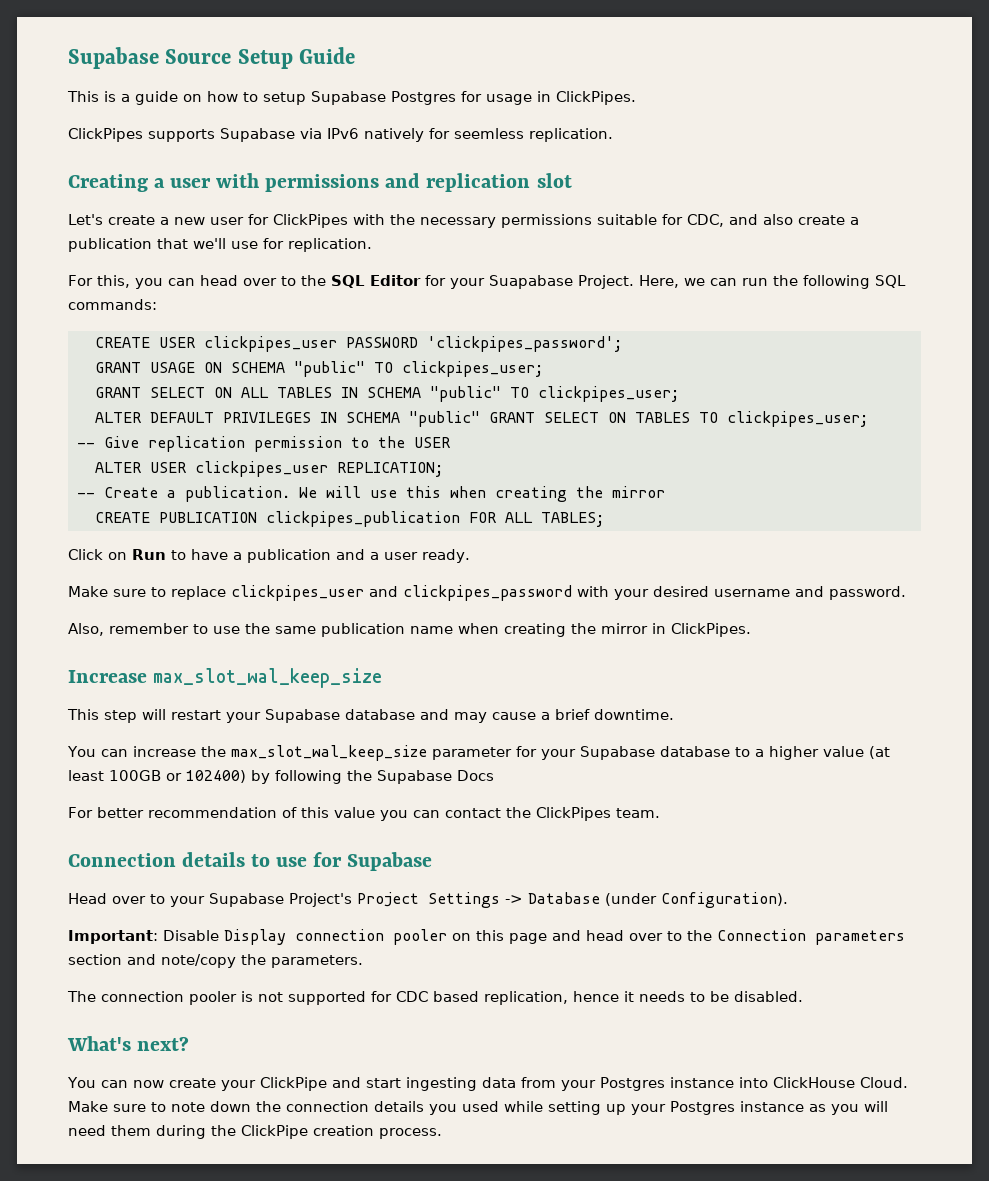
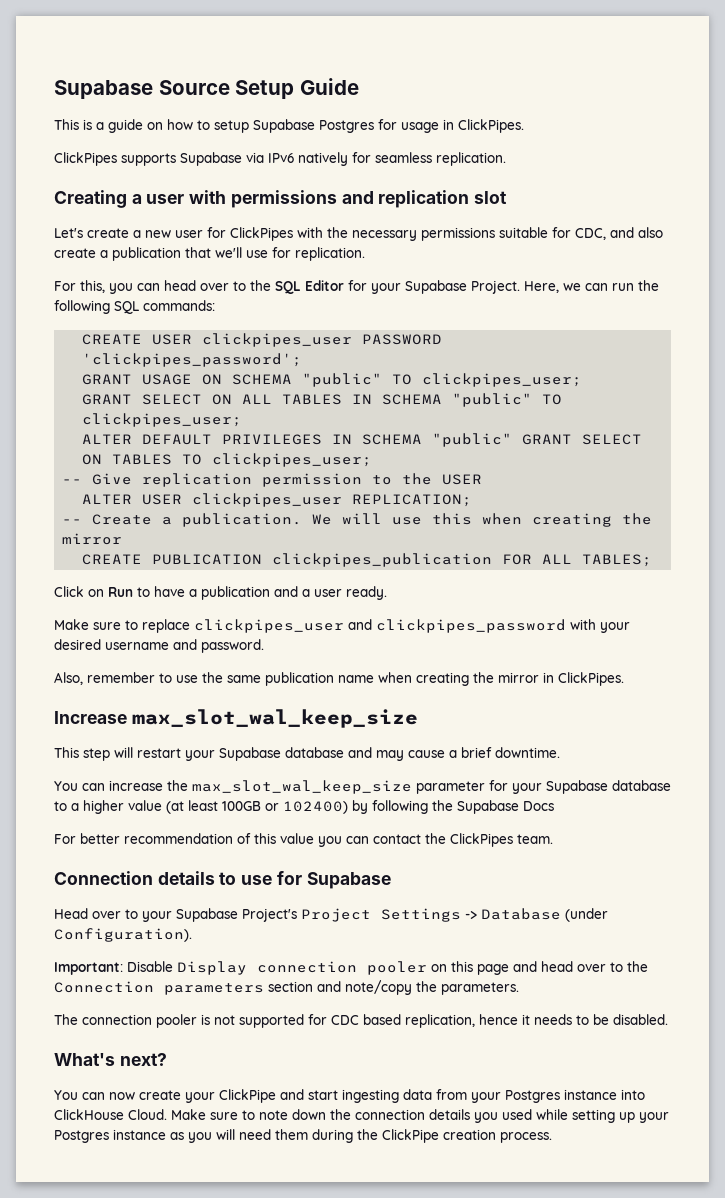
- ClickPipes supports Supabase via IPv6 natively for seemless replication.
+ ClickPipes supports Supabase via IPv6 natively for seamless replication.
- For this, you can head over to the SQL Editor for your Suapabase Project.
+ For this, you can head over to the SQL Editor for your Supabase Project.

